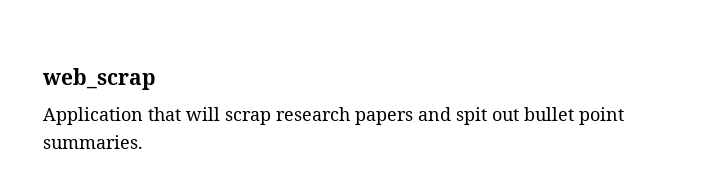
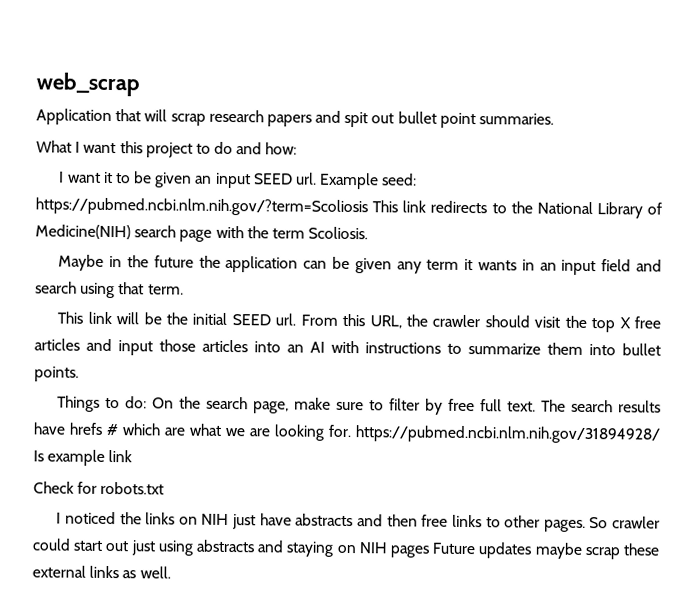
+ What I want this project to do and how:
+ I want it to be given an input SEED url. Example seed: https://pubmed.ncbi.nlm.nih.gov/?term=Scoliosis This link redirects to the National Library of Medicine(NIH) search page with the term Scoliosis.
+ Maybe in the future the application can be given any term it wants in an input field and search using that term.
+ This link will be the initial SEED url. From this URL, the crawler should visit the top X free articles and input those articles into an AI with instructions to summarize them into bullet points.
+ Things to do: On the search page, make sure to filter by free full text. The search results have hrefs # which are what we are looking for. https://pubmed.ncbi.nlm.nih.gov/31894928/ Is example link
+ Check for robots.txt
+ I noticed the links on NIH just have abstracts and then free links to other pages. So crawler could start out just using abstracts and staying on NIH pages Future updates maybe scrap these external links as well.

